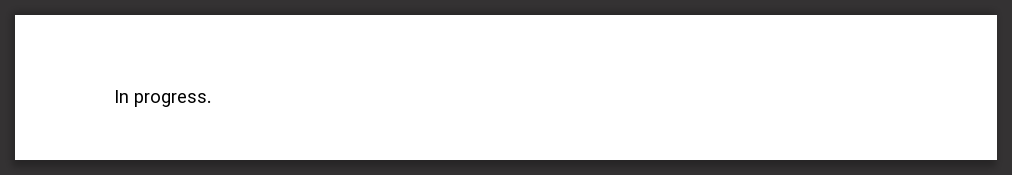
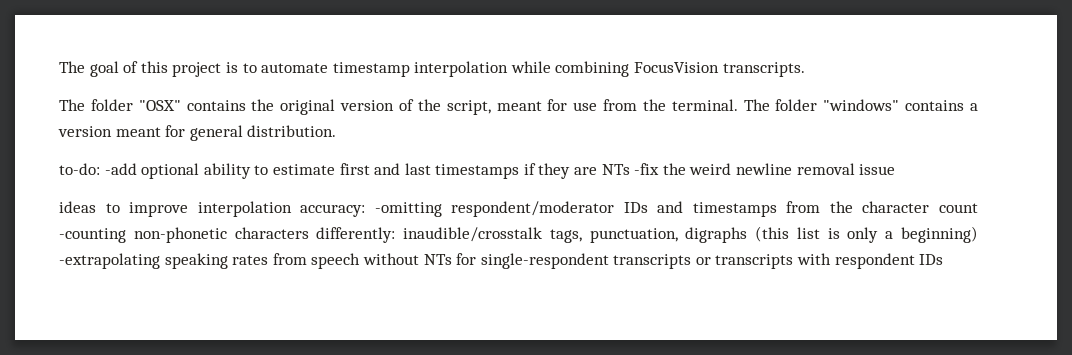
- In progress.
+ The goal of this project is to automate timestamp interpolation while combining FocusVision transcripts.
+ The folder "OSX" contains the original version of the script, meant for use from the terminal. The folder "windows" contains a version meant for general distribution.
+ to-do: -add optional ability to estimate first and last timestamps if they are NTs -fix the weird newline removal issue
+ ideas to improve interpolation accuracy: -omitting respondent/moderator IDs and timestamps from the character count -counting non-phonetic characters differently: inaudible/crosstalk tags, punctuation, digraphs (this list is only a beginning) -extrapolating speaking rates from speech without NTs for single-respondent transcripts or transcripts with respondent IDs

